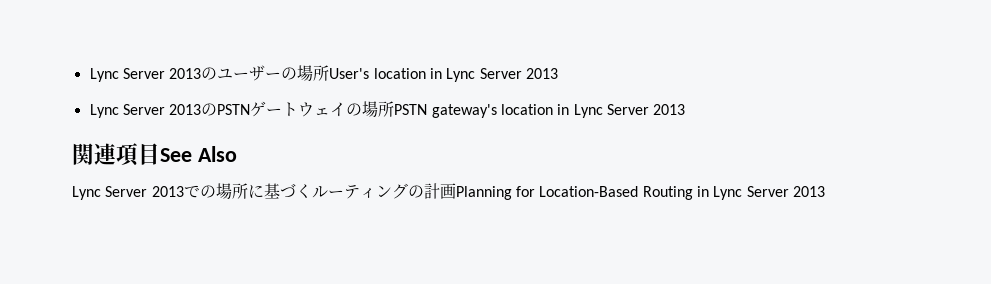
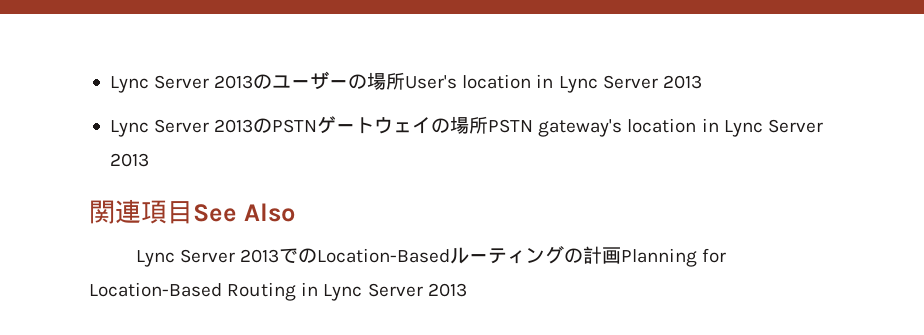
- Lync Server 2013での場所に基づくルーティングの計画Planning for Location-Based Routing in Lync Server 2013
+ Lync Server 2013でのLocation-Basedルーティングの計画Planning for Location-Based Routing in Lync Server 2013

